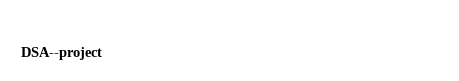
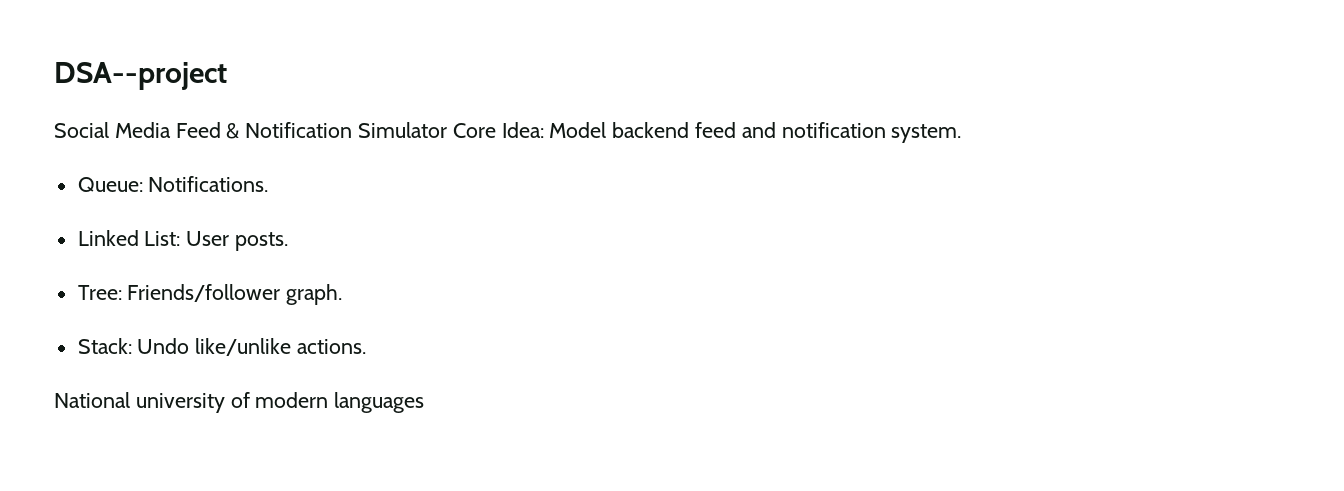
+ Social Media Feed & Notification Simulator Core Idea: Model backend feed and notification system.
+ Queue: Notifications.
+ Linked List: User posts.
+ Tree: Friends/follower graph.
+ Stack: Undo like/unlike actions.
+ National university of modern languages

